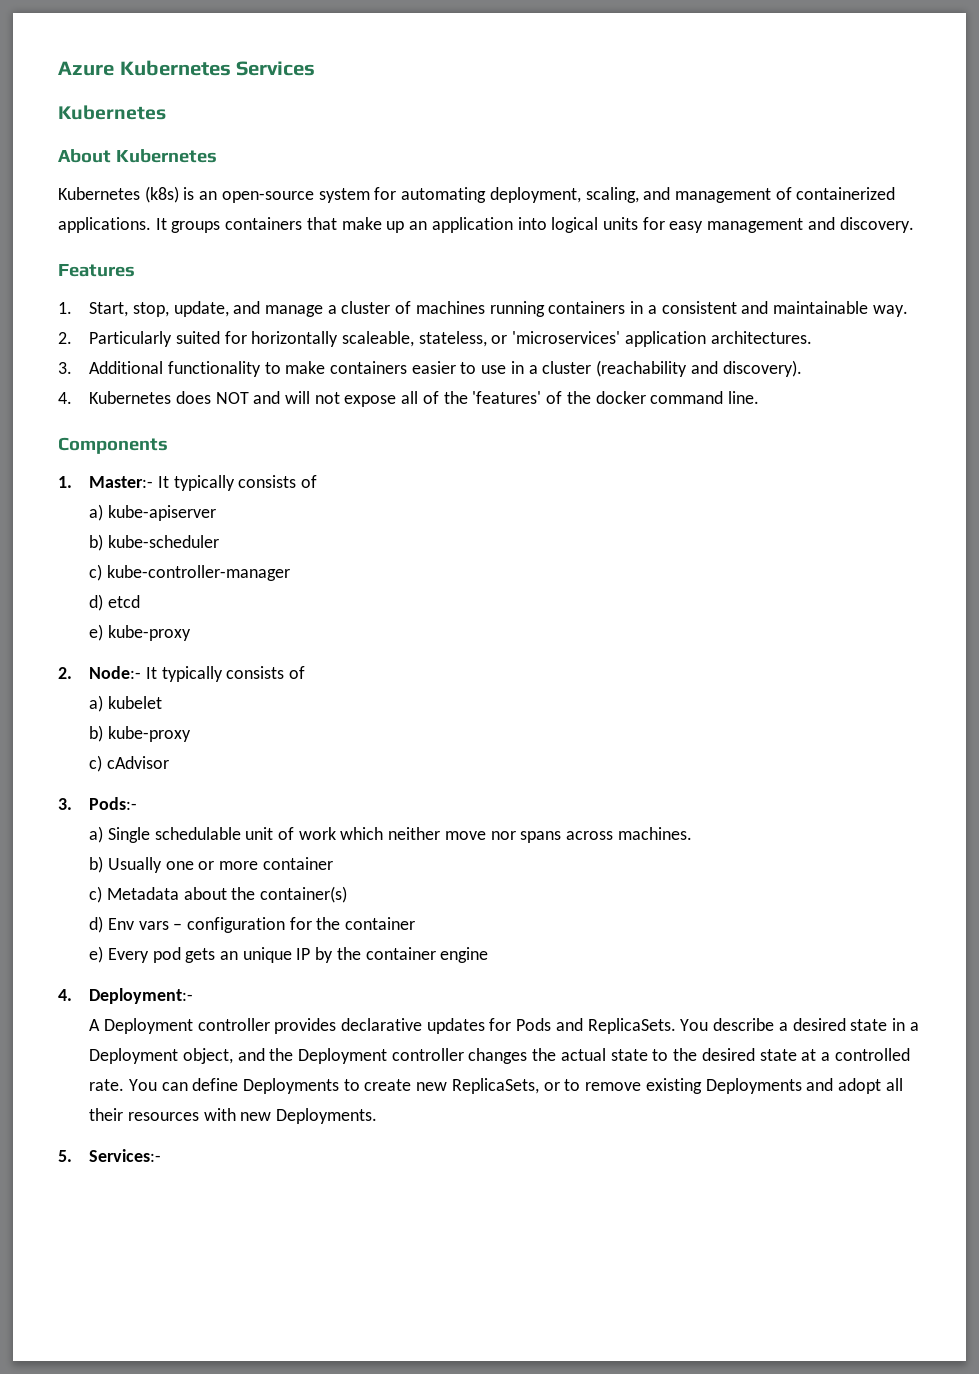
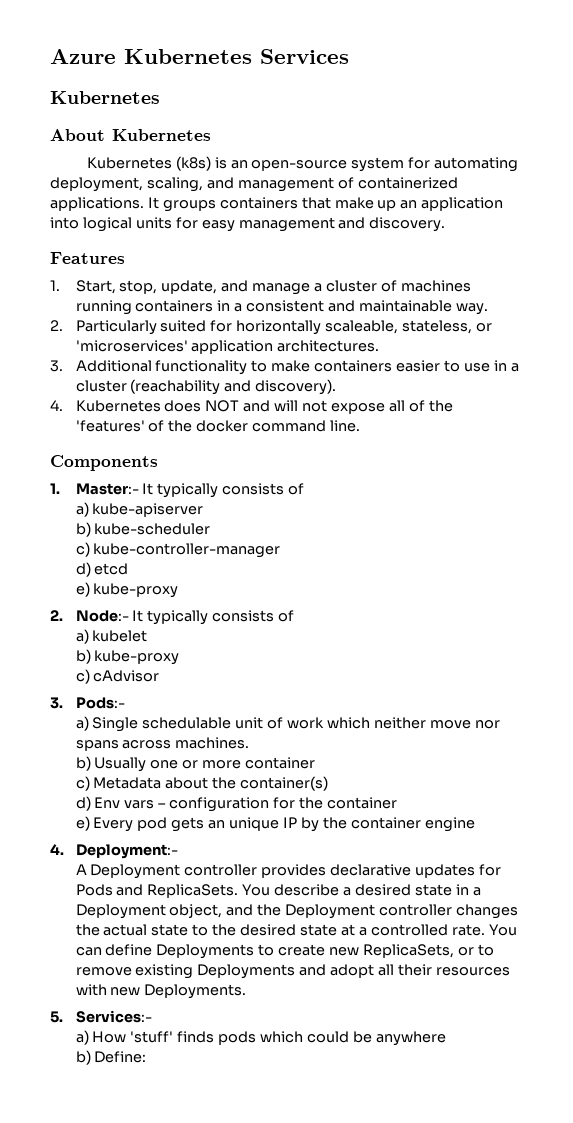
+ a) How 'stuff' finds pods which could be anywhere
+ b) Define:

